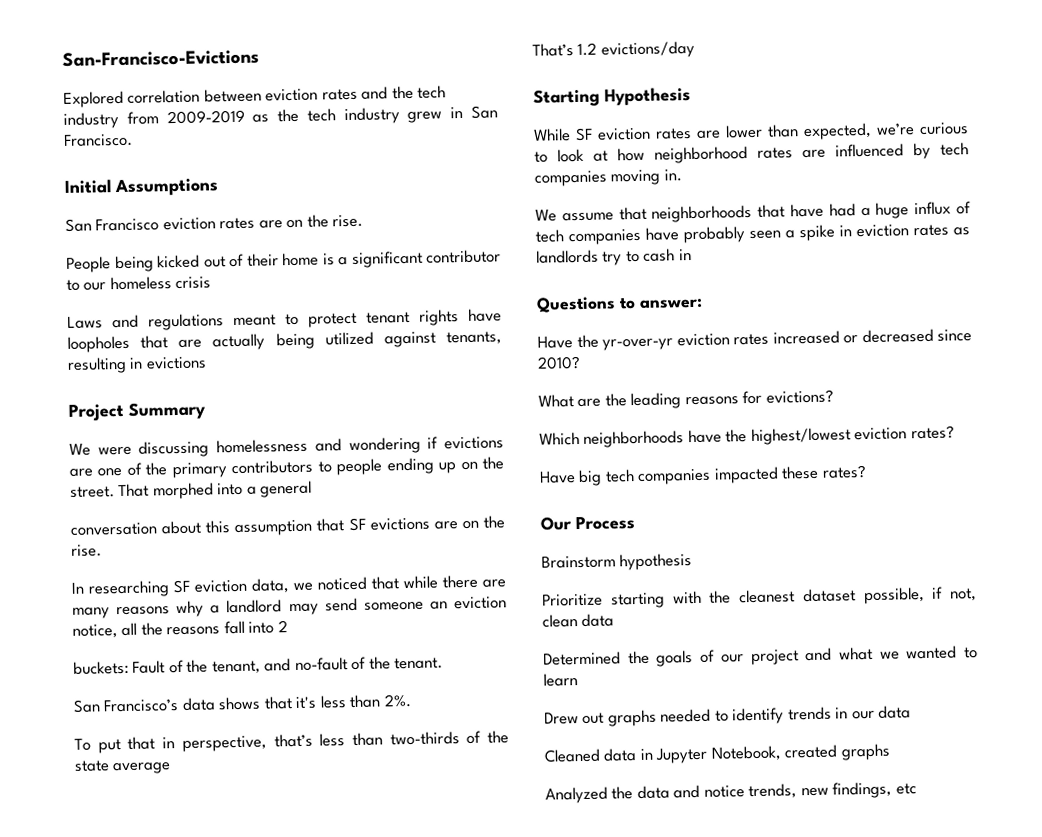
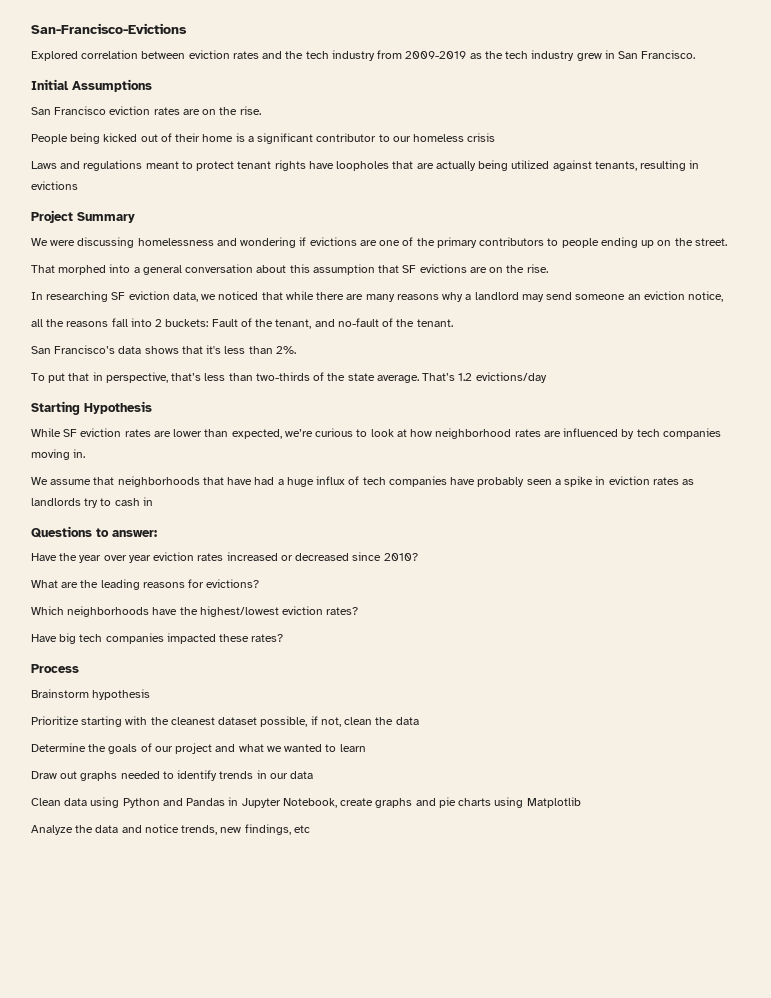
- We were discussing homelessness and wondering if evictions are one of the primary contributors to people ending up on the street. That morphed into a general
- conversation about this assumption that SF evictions are on the rise.
+ We were discussing homelessness and wondering if evictions are one of the primary contributors to people ending up on the street.
+ That morphed into a general conversation about this assumption that SF evictions are on the rise.
- In researching SF eviction data, we noticed that while there are many reasons why a landlord may send someone an eviction notice, all the reasons fall into 2
- buckets: Fault of the tenant, and no-fault of the tenant.
+ In researching SF eviction data, we noticed that while there are many reasons why a landlord may send someone an eviction notice,
+ all the reasons fall into 2 buckets: Fault of the tenant, and no-fault of the tenant.
- To put that in perspective, that’s less than two-thirds of the state average
- That’s 1.2 evictions/day
+ To put that in perspective, that’s less than two-thirds of the state average. That’s 1.2 evictions/day
- Have the yr-over-yr eviction rates increased or decreased since 2010?
+ Have the year over year eviction rates increased or decreased since 2010?
- Our Process
+ Process
- Prioritize starting with the cleanest dataset possible, if not, clean data
- Determined the goals of our project and what we wanted to learn
+ Prioritize starting with the cleanest dataset possible, if not, clean the data
+ Determine the goals of our project and what we wanted to learn
- Drew out graphs needed to identify trends in our data
+ Draw out graphs needed to identify trends in our data
- Cleaned data in Jupyter Notebook, created graphs
- Analyzed the data and notice trends, new findings, etc
+ Clean data using Python and Pandas in Jupyter Notebook, create graphs and pie charts using Matplotlib
+ Analyze the data and notice trends, new findings, etc

